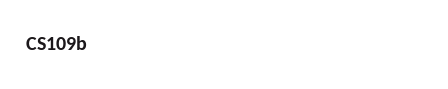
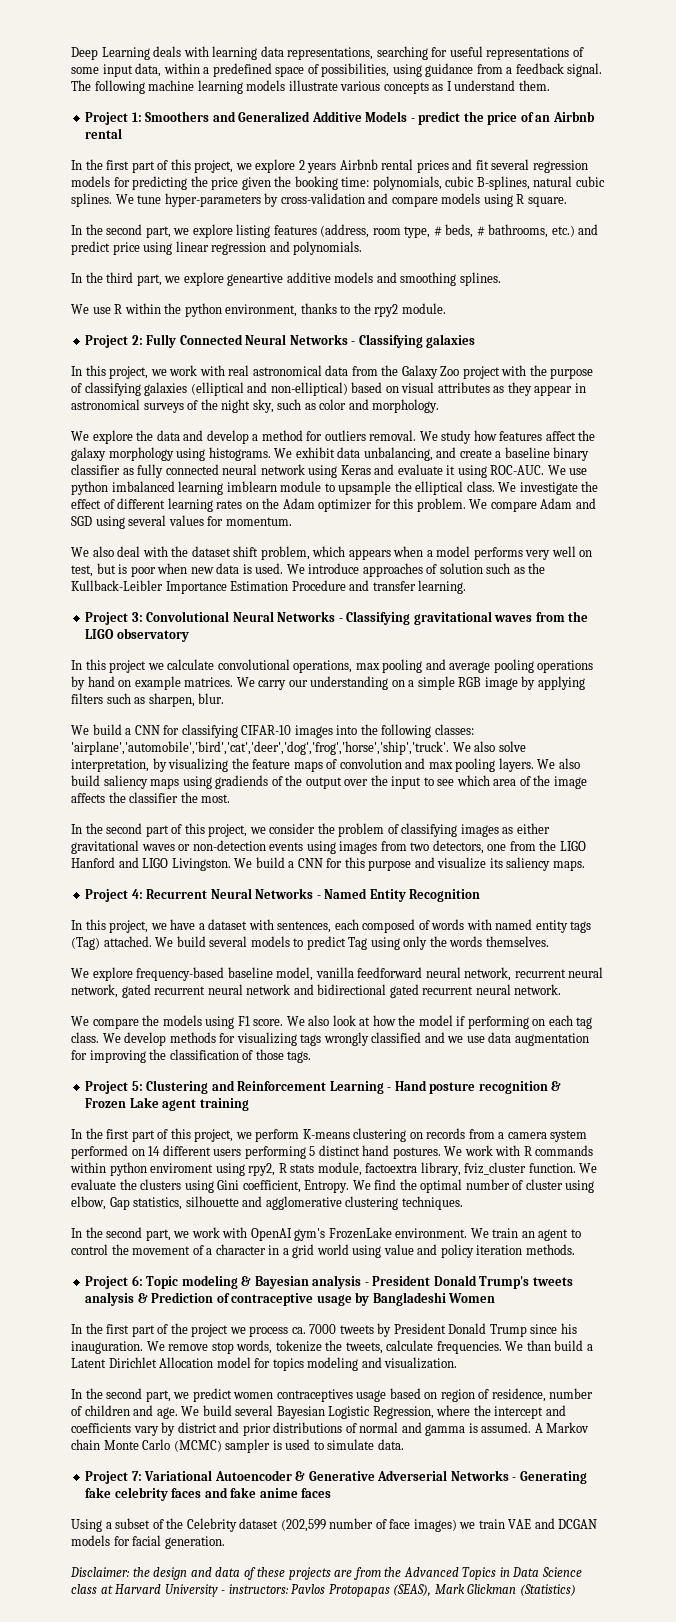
- CS109b
+ Deep Learning deals with learning data representations, searching for useful representations of some input data, within a predefined space of possibilities, using guidance from a feedback signal. The following machine learning models illustrate various concepts as I understand them.
+ Project 1: Smoothers and Generalized Additive Models - predict the price of an Airbnb rental
+ In the first part of this project, we explore 2 years Airbnb rental prices and fit several regression models for predicting the price given the booking time: polynomials, cubic B-splines, natural cubic splines. We tune hyper-parameters by cross-validation and compare models using R square.
+ In the second part, we explore listing features (address, room type, # beds, # bathrooms, etc.) and predict price using linear regression and polynomials.
+ In the third part, we explore geneartive additive models and smoothing splines.
+ We use R within the python environment, thanks to the rpy2 module.
+ Project 2: Fully Connected Neural Networks - Classifying galaxies
+ In this project, we work with real astronomical data from the Galaxy Zoo project with the purpose of classifying galaxies (elliptical and non-elliptical) based on visual attributes as they appear in astronomical surveys of the night sky, such as color and morphology.
+ We explore the data and develop a method for outliers removal. We study how features affect the galaxy morphology using histograms. We exhibit data unbalancing, and create a baseline binary classifier as fully connected neural network using Keras and evaluate it using ROC-AUC. We use python imbalanced learning imblearn module to upsample the elliptical class. We investigate the effect of different learning rates on the Adam optimizer for this problem. We compare Adam and SGD using several values for momentum.
+ We also deal with the dataset shift problem, which appears when a model performs very well on test, but is poor when new data is used. We introduce approaches of solution such as the Kullback-Leibler Importance Estimation Procedure and transfer learning.
+ Project 3: Convolutional Neural Networks - Classifying gravitational waves from the LIGO observatory
+ In this project we calculate convolutional operations, max pooling and average pooling operations by hand on example matrices. We carry our understanding on a simple RGB image by applying filters such as sharpen, blur.
+ We build a CNN for classifying CIFAR-10 images into the following classes: 'airplane','automobile','bird','cat','deer','dog','frog','horse','ship','truck'. We also solve interpretation, by visualizing the feature maps of convolution and max pooling layers. We also build saliency maps using gradiends of the output over the input to see which area of the image affects the classifier the most.
+ In the second part of this project, we consider the problem of classifying images as either gravitational waves or non-detection events using images from two detectors, one from the LIGO Hanford and LIGO Livingston. We build a CNN for this purpose and visualize its saliency maps.
+ Project 4: Recurrent Neural Networks - Named Entity Recognition
+ In this project, we have a dataset with sentences, each composed of words with named entity tags (Tag) attached. We build several models to predict Tag using only the words themselves.
+ We explore frequency-based baseline model, vanilla feedforward neural network, recurrent neural network, gated recurrent neural network and bidirectional gated recurrent neural network.
+ We compare the models using F1 score. We also look at how the model if performing on each tag class. We develop methods for visualizing tags wrongly classified and we use data augmentation for improving the classification of those tags.
+ Project 5: Clustering and Reinforcement Learning - Hand posture recognition & Frozen Lake agent training
+ In the first part of this project, we perform K-means clustering on records from a camera system performed on 14 different users performing 5 distinct hand postures. We work with R commands within python enviroment using rpy2, R stats module, factoextra library, fviz_cluster function. We evaluate the clusters using Gini coefficient, Entropy. We find the optimal number of cluster using elbow, Gap statistics, silhouette and agglomerative clustering techniques.
+ In the second part, we work with OpenAI gym's FrozenLake environment. We train an agent to control the movement of a character in a grid world using value and policy iteration methods.
+ Project 6: Topic modeling & Bayesian analysis - President Donald Trump's tweets analysis & Prediction of contraceptive usage by Bangladeshi Women
+ In the first part of the project we process ca. 7000 tweets by President Donald Trump since his inauguration. We remove stop words, tokenize the tweets, calculate frequencies. We than build a Latent Dirichlet Allocation model for topics modeling and visualization.
+ In the second part, we predict women contraceptives usage based on region of residence, number of children and age. We build several Bayesian Logistic Regression, where the intercept and coefficients vary by district and prior distributions of normal and gamma is assumed. A Markov chain Monte Carlo (MCMC) sampler is used to simulate data.
+ Project 7: Variational Autoencoder & Generative Adverserial Networks - Generating fake celebrity faces and fake anime faces
+ Using a subset of the Celebrity dataset (202,599 number of face images) we train VAE and DCGAN models for facial generation.
+ Disclaimer: the design and data of these projects are from the Advanced Topics in Data Science class at Harvard University - instructors: Pavlos Protopapas (SEAS), Mark Glickman (Statistics)

